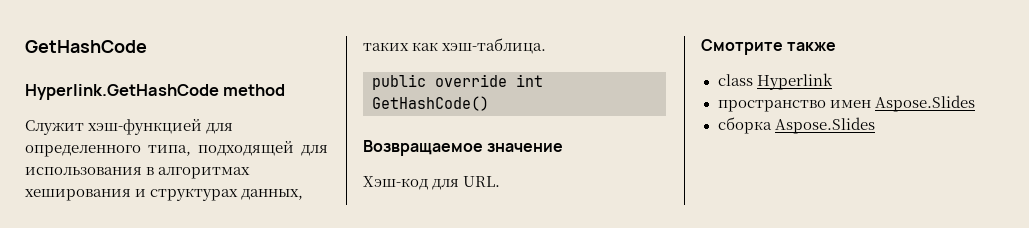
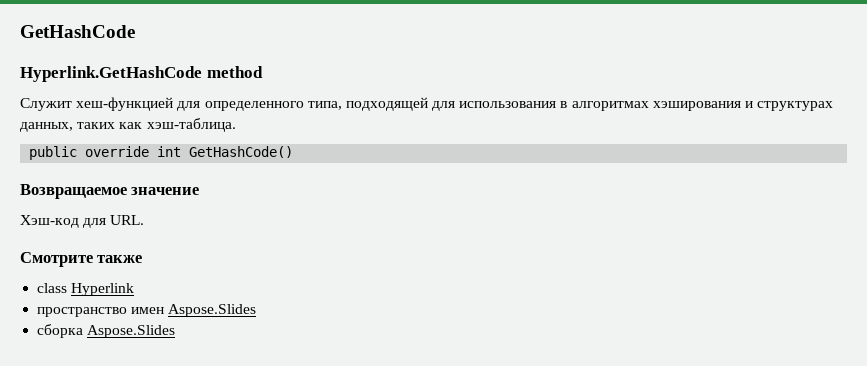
- Служит хэш-функцией для определенного типа, подходящей для использования в алгоритмах хеширования и структурах данных, таких как хэш-таблица.
+ Служит хеш-функцией для определенного типа, подходящей для использования в алгоритмах хэширования и структурах данных, таких как хэш-таблица.

